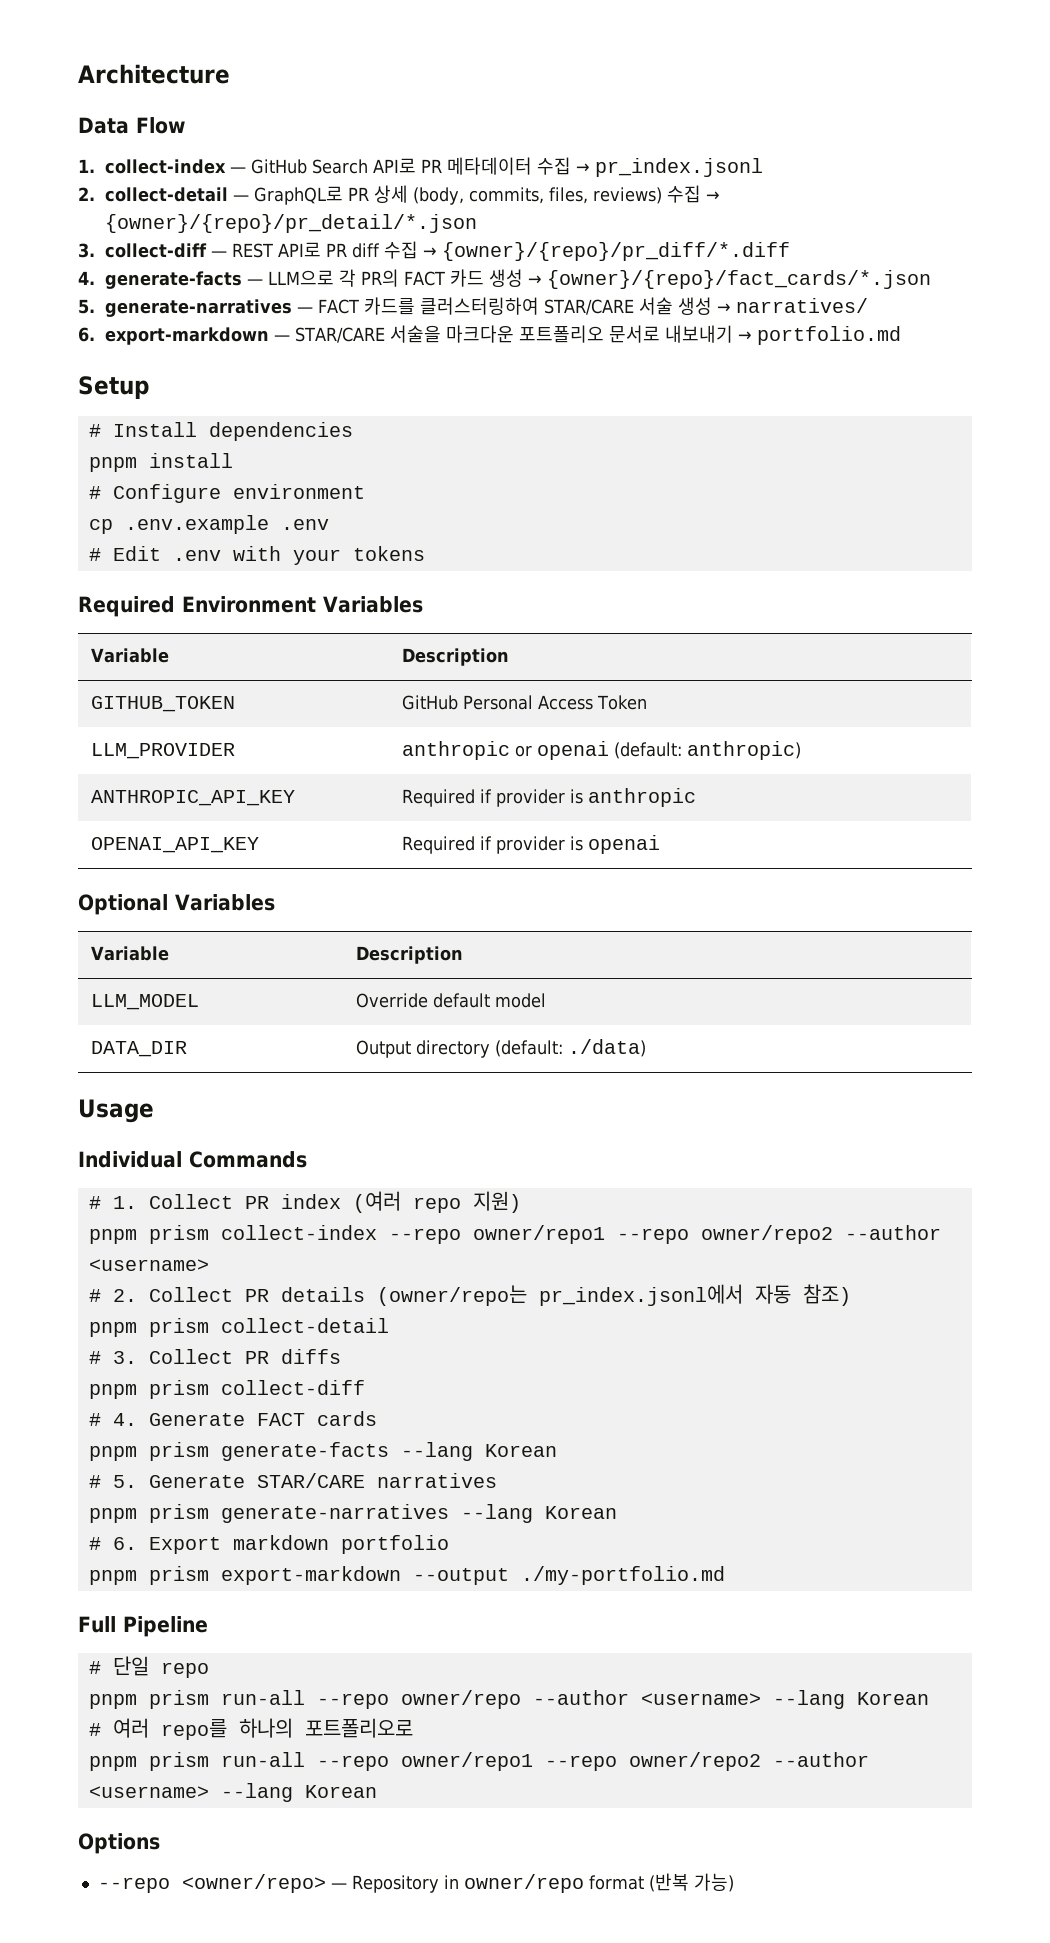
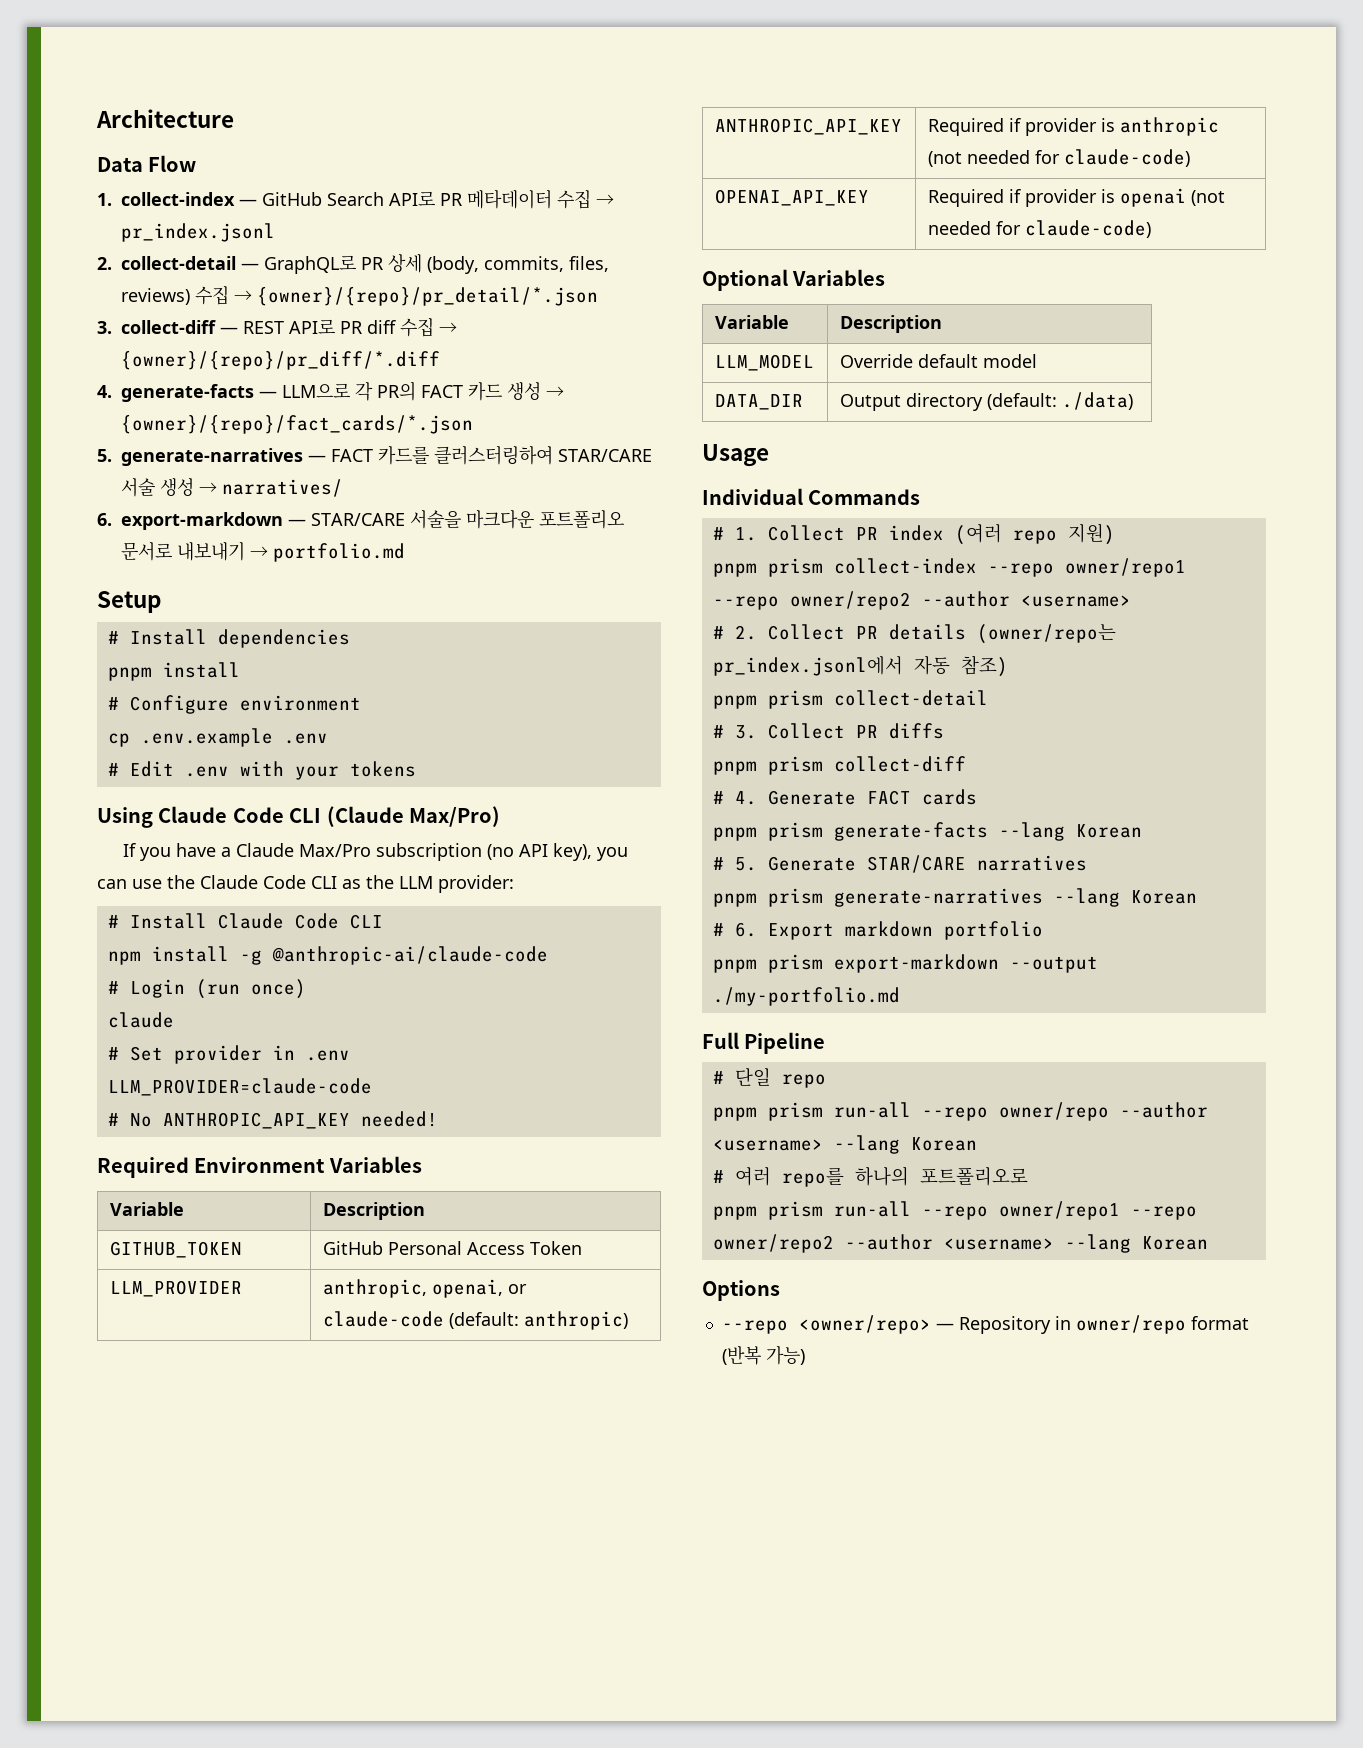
+ Using Claude Code CLI (Claude Max/Pro)
+ If you have a Claude Max/Pro subscription (no API key), you can use the Claude Code CLI as the LLM provider:
+ # Install Claude Code CLI
+ npm install -g @anthropic-ai/claude-code
+ # Login (run once)
+ claude
+ # Set provider in .env
+ LLM_PROVIDER=claude-code
+ # No ANTHROPIC_API_KEY needed!
- LLM_PROVIDER | anthropic or openai (default: anthropic)
+ LLM_PROVIDER | anthropic, openai, or claude-code (default: anthropic)
- ANTHROPIC_API_KEY | Required if provider is anthropic
+ ANTHROPIC_API_KEY | Required if provider is anthropic (not needed for claude-code)
- OPENAI_API_KEY | Required if provider is openai
+ OPENAI_API_KEY | Required if provider is openai (not needed for claude-code)

